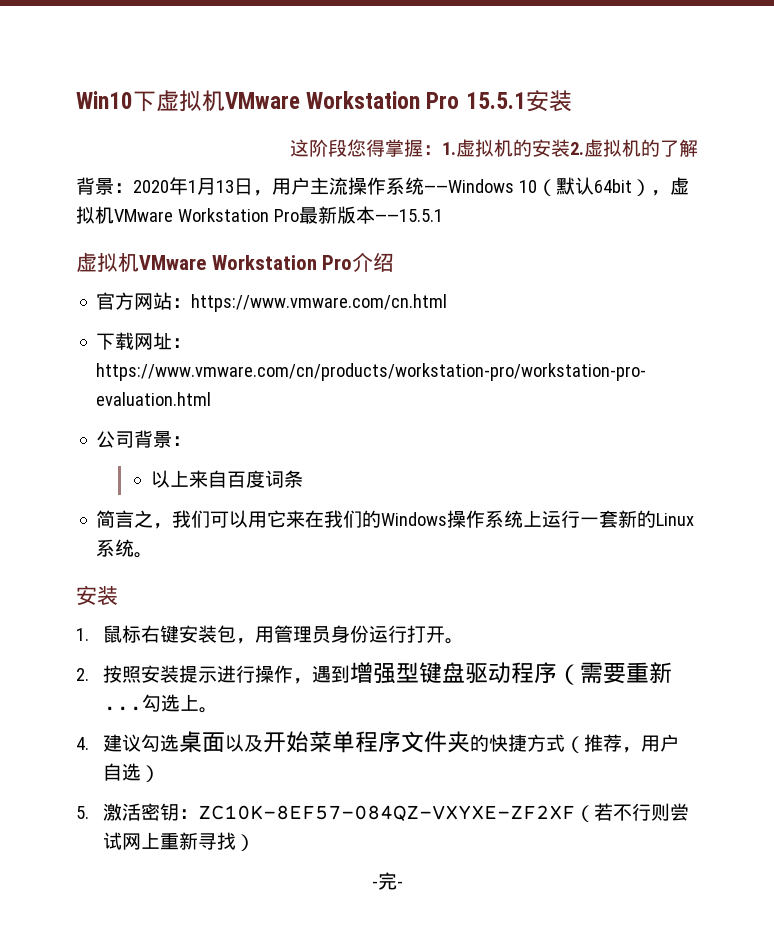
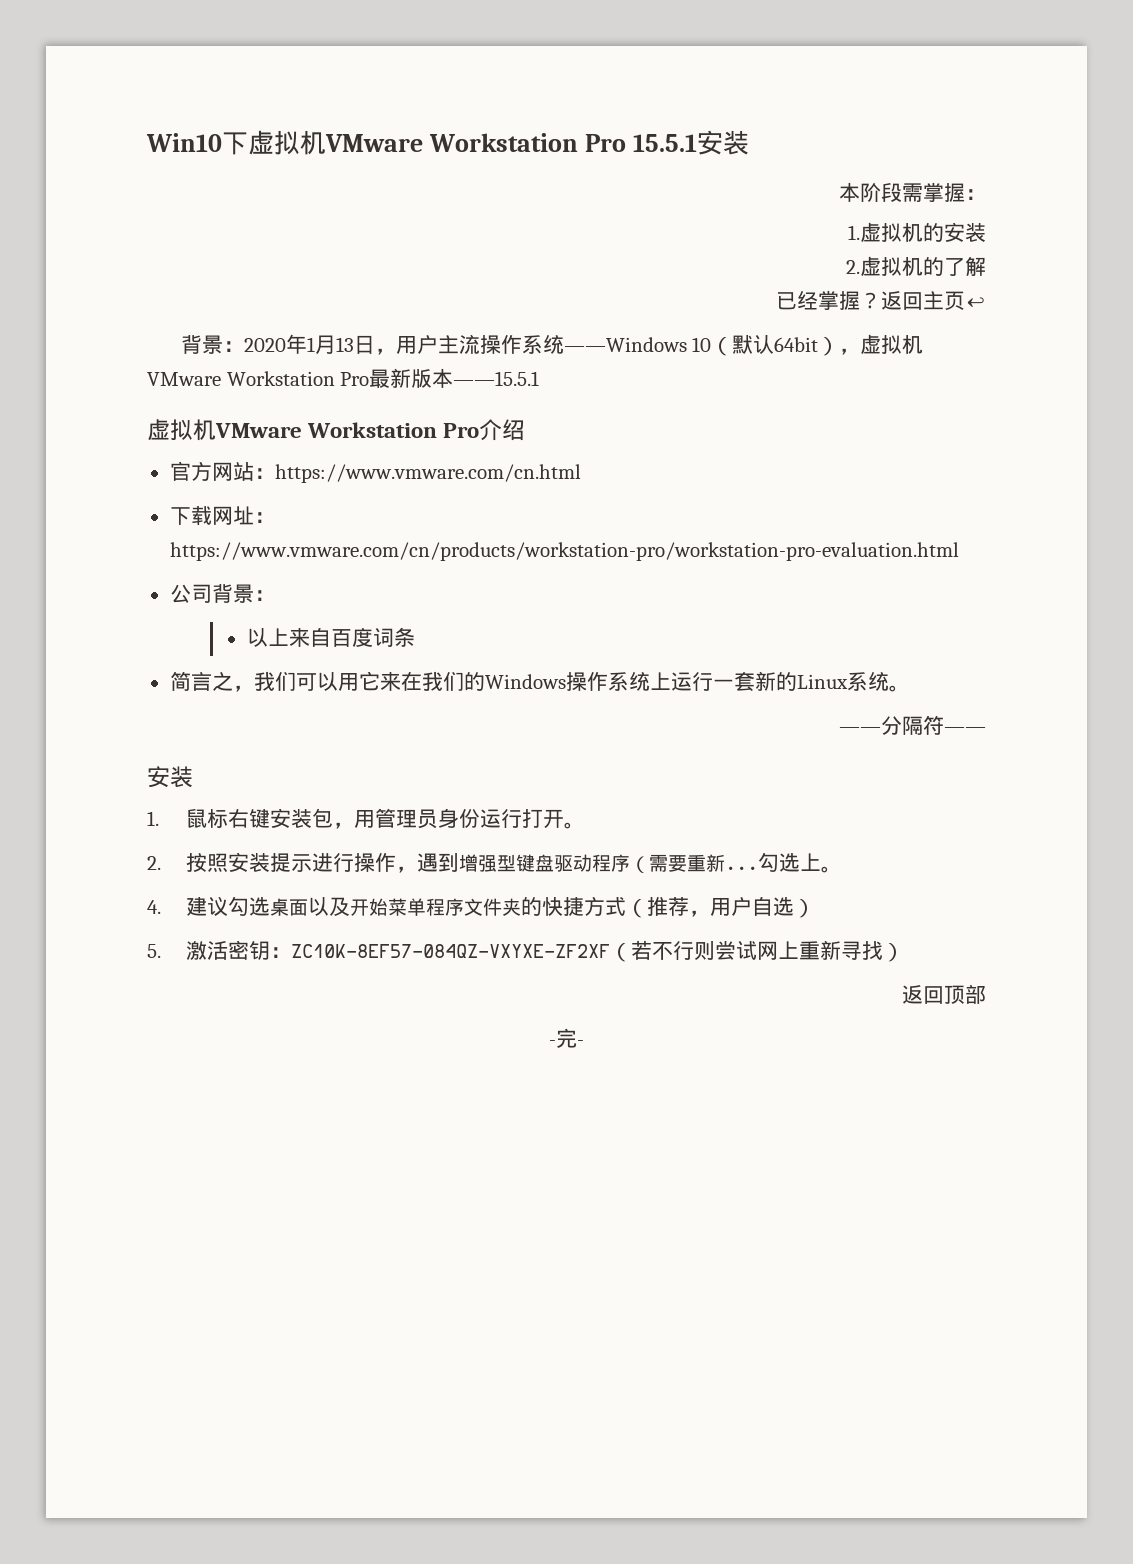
- 这阶段您得掌握：1.虚拟机的安装2.虚拟机的了解
+ 本阶段需掌握：
+ 1.虚拟机的安装
+ 2.虚拟机的了解
+ 已经掌握？返回主页↩
+ ——分隔符——
+ 返回顶部

